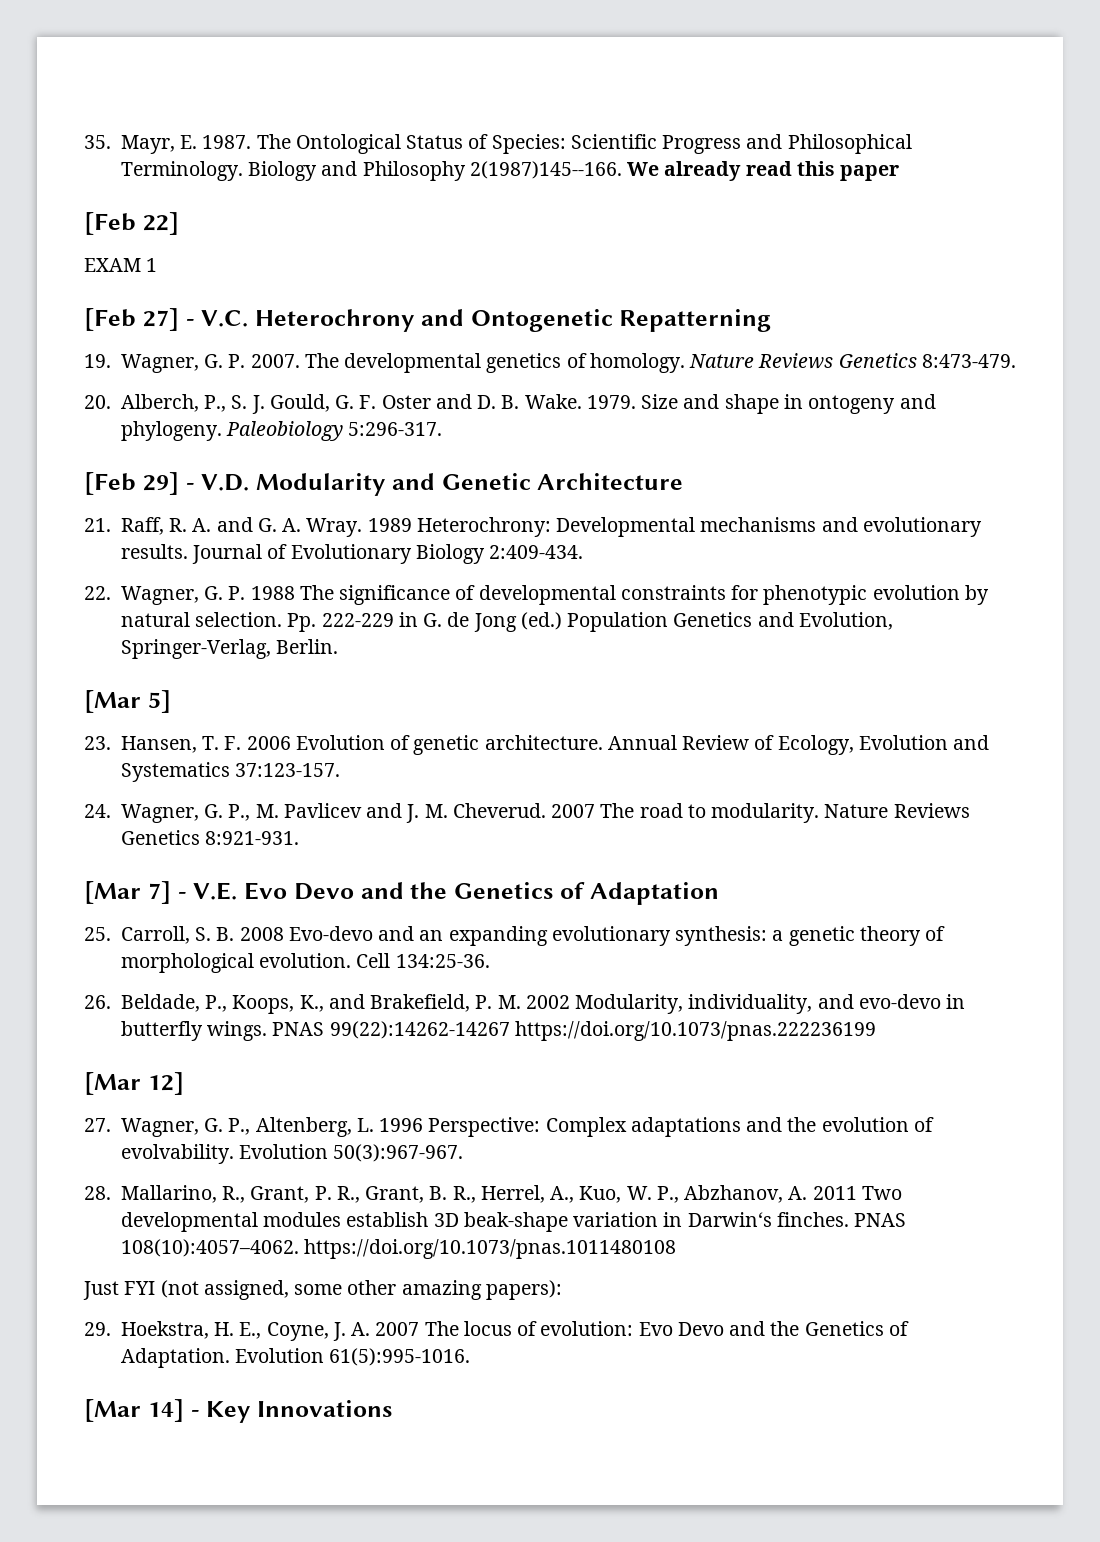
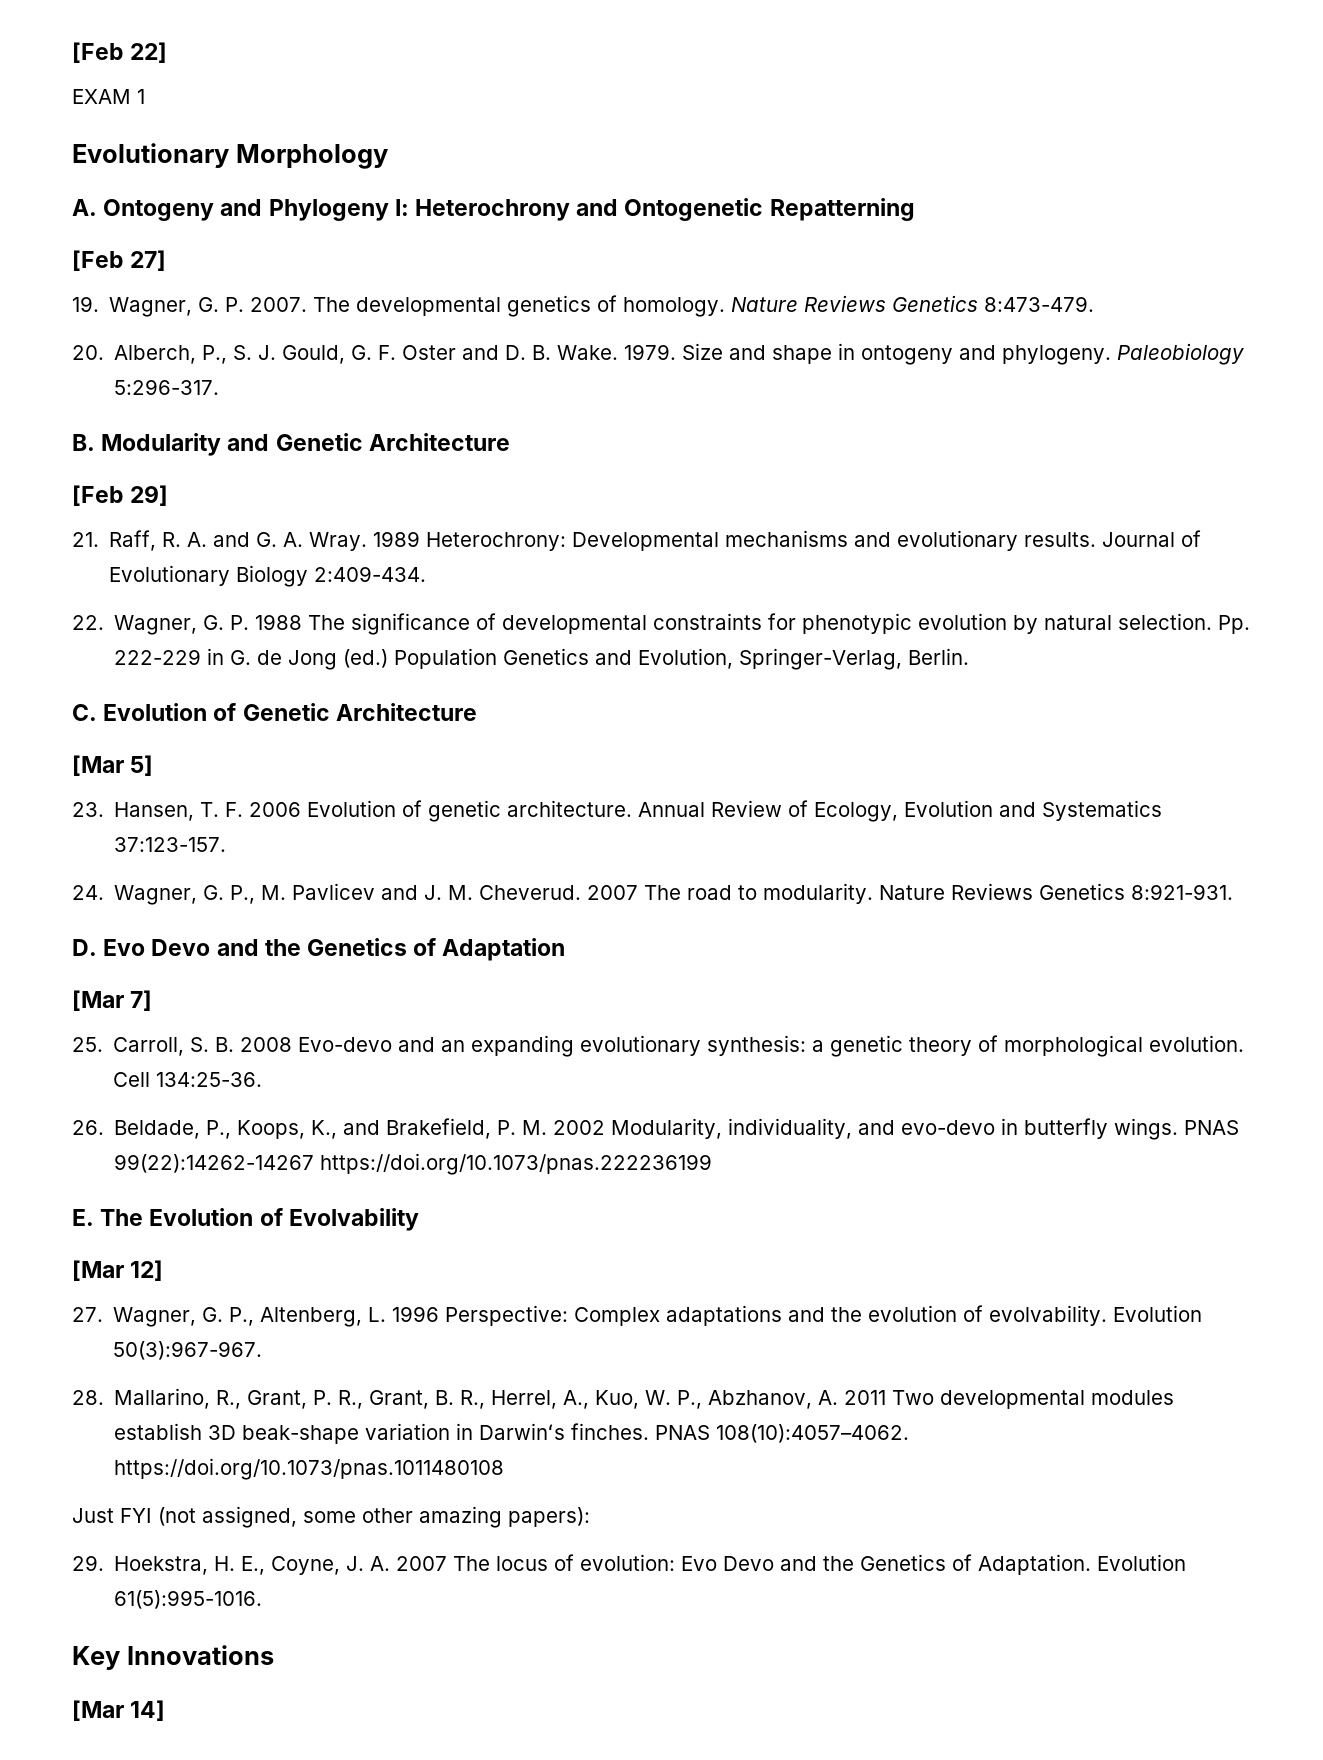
- 35. Mayr, E. 1987. The Ontological Status of Species: Scientific Progress and Philosophical Terminology. Biology and Philosophy 2(1987)145--166. We already read this paper
  [Feb 22]
  EXAM 1
- [Feb 27] - V.C. Heterochrony and Ontogenetic Repatterning
+ Evolutionary Morphology
+ A. Ontogeny and Phylogeny I: Heterochrony and Ontogenetic Repatterning
+ [Feb 27]
- [Feb 29] - V.D. Modularity and Genetic Architecture
+ B. Modularity and Genetic Architecture
+ [Feb 29]
+ C. Evolution of Genetic Architecture
- [Mar 7] - V.E. Evo Devo and the Genetics of Adaptation
+ D. Evo Devo and the Genetics of Adaptation
+ [Mar 7]
+ E. The Evolution of Evolvability
+ Key Innovations
- [Mar 14] - Key Innovations
+ [Mar 14]

